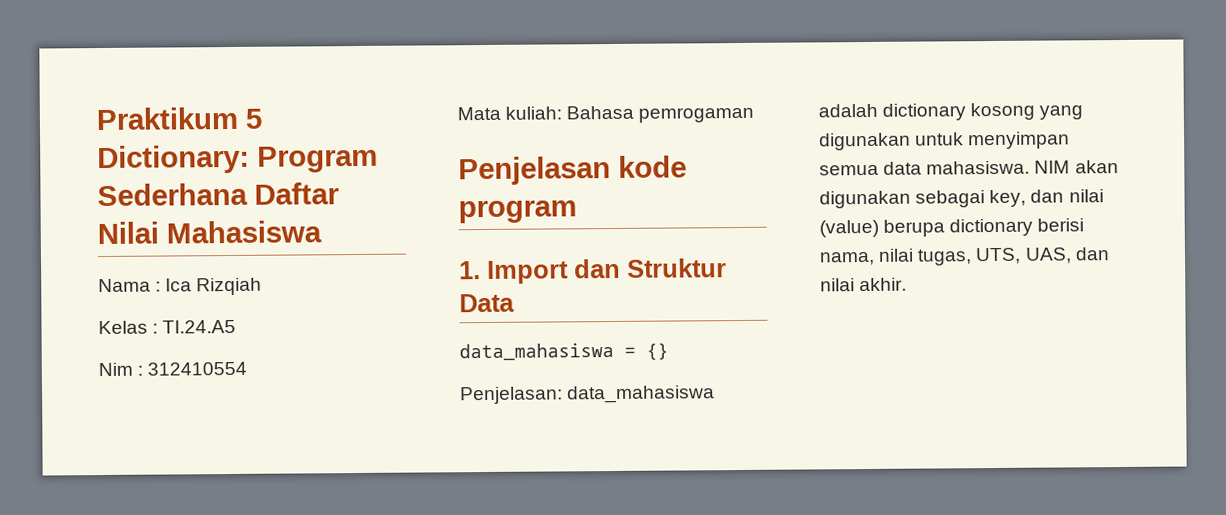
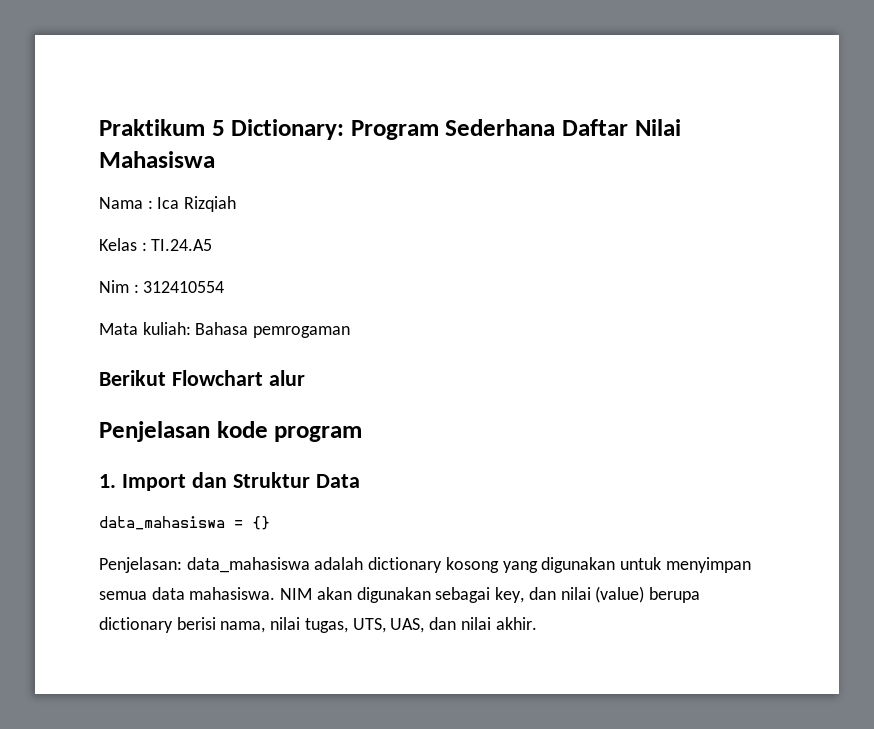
+ Berikut Flowchart alur

